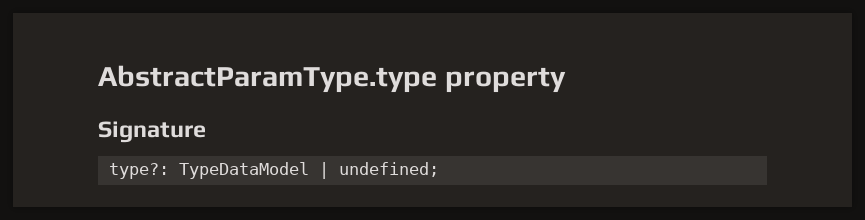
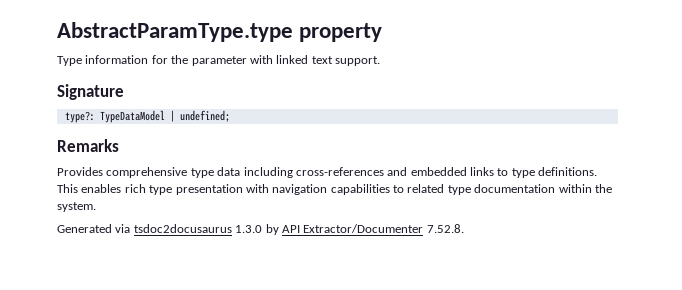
+ Type information for the parameter with linked text support.
+ Remarks
+ Provides comprehensive type data including cross-references and embedded links to type definitions. This enables rich type presentation with navigation capabilities to related type documentation within the system.
+ Generated via tsdoc2docusaurus 1.3.0 by API Extractor/Documenter 7.52.8.

